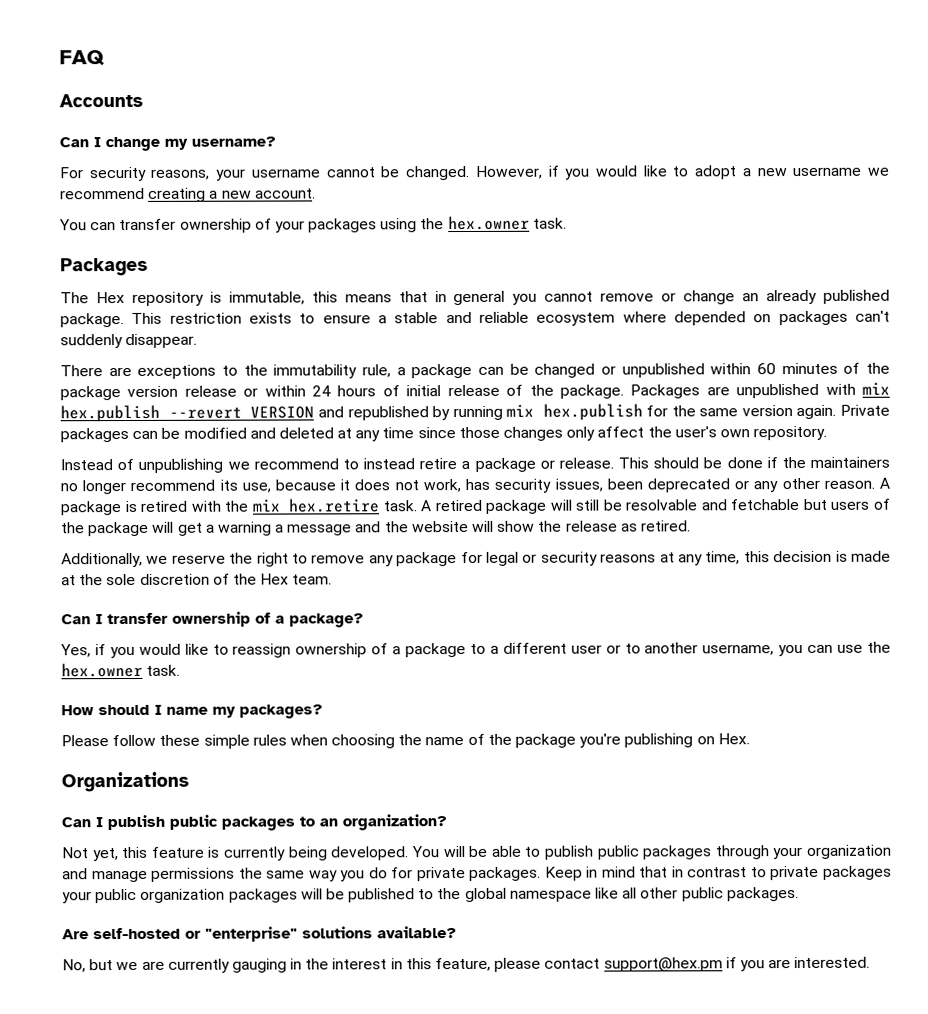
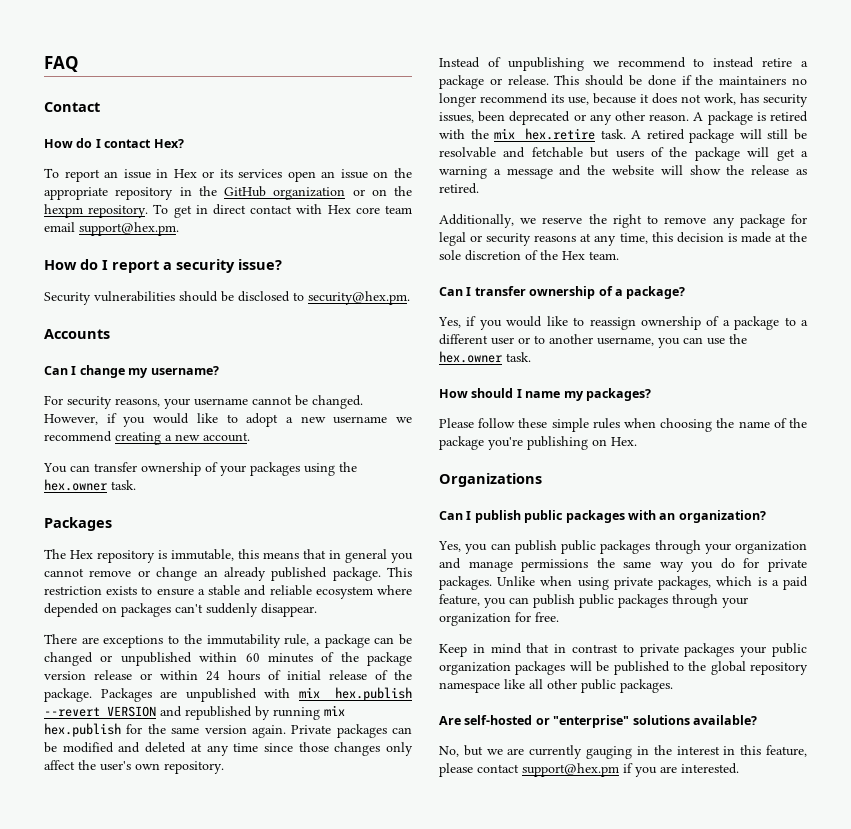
+ Contact
+ How do I contact Hex?
+ To report an issue in Hex or its services open an issue on the appropriate repository in the GitHub organization or on the hexpm repository. To get in direct contact with Hex core team email support@hex.pm.
+ How do I report a security issue?
+ Security vulnerabilities should be disclosed to security@hex.pm.
- Can I publish public packages to an organization?
+ Can I publish public packages with an organization?
- Not yet, this feature is currently being developed. You will be able to publish public packages through your organization and manage permissions the same way you do for private packages. Keep in mind that in contrast to private packages your public organization packages will be published to the global namespace like all other public packages.
+ Yes, you can publish public packages through your organization and manage permissions the same way you do for private packages. Unlike when using private packages, which is a paid feature, you can publish public packages through your organization for free.
+ Keep in mind that in contrast to private packages your public organization packages will be published to the global repository namespace like all other public packages.

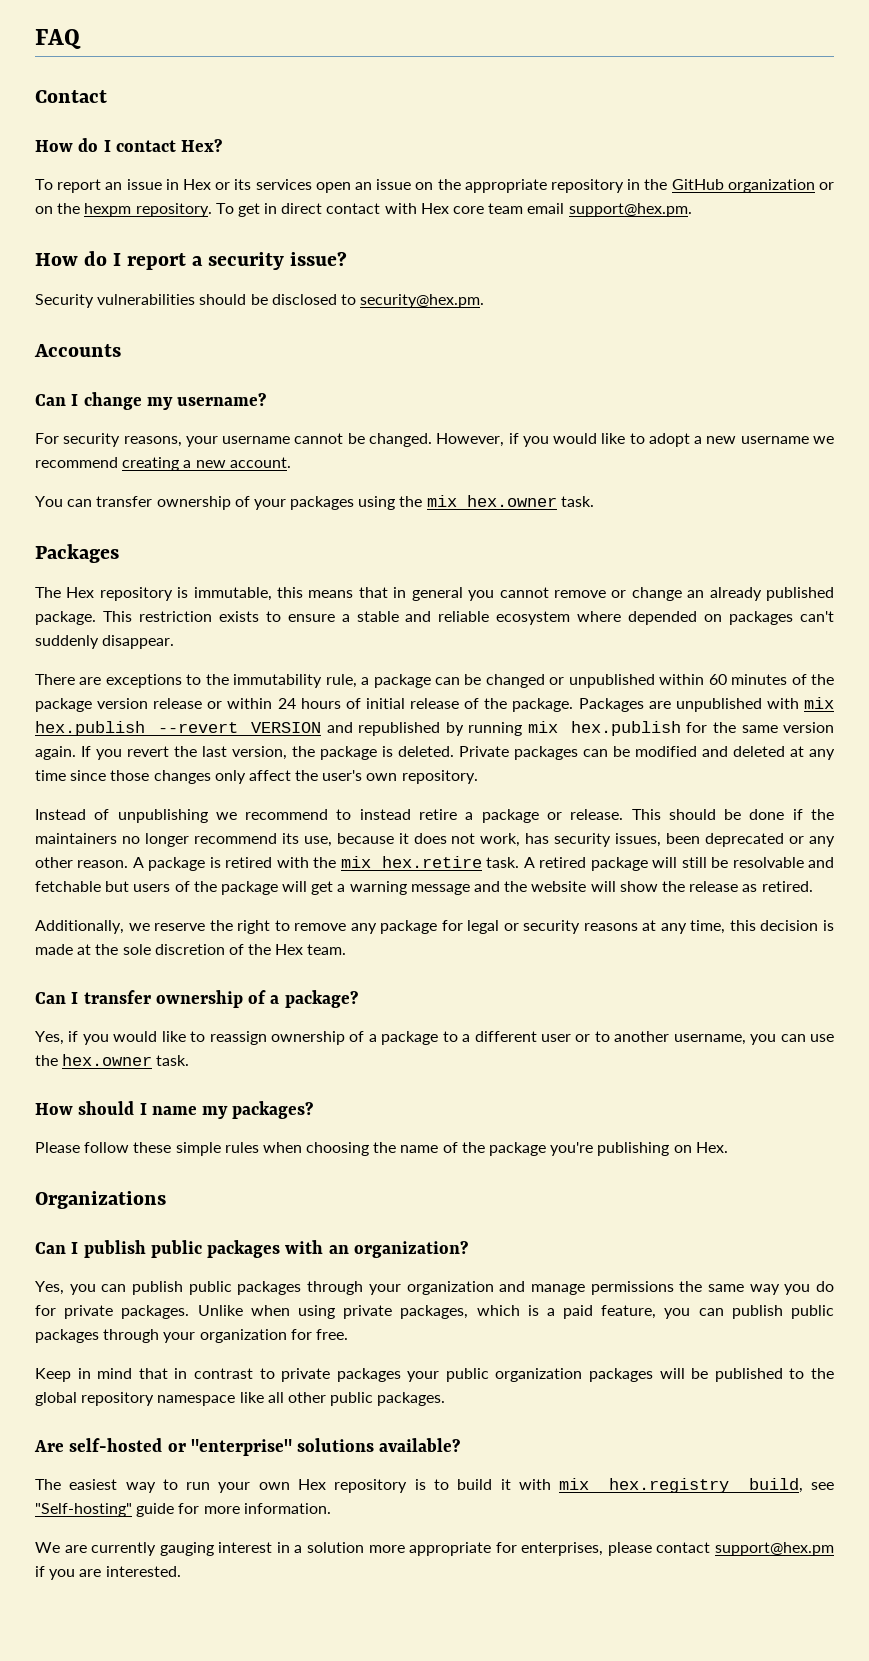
- You can transfer ownership of your packages using the hex.owner task.
+ You can transfer ownership of your packages using the mix hex.owner task.
+ If you revert the last version, the package is deleted.
- A retired package will still be resolvable and fetchable but users of the package will get a warning a message and the website will show the release as retired.
+ A retired package will still be resolvable and fetchable but users of the package will get a warning message and the website will show the release as retired.
- No, but we are currently gauging in the interest in this feature, please contact support@hex.pm if you are interested.
+ The easiest way to run your own Hex repository is to build it with mix hex.registry build, see "Self-hosting" guide for more information.
+ We are currently gauging interest in a solution more appropriate for enterprises, please contact support@hex.pm if you are interested.

